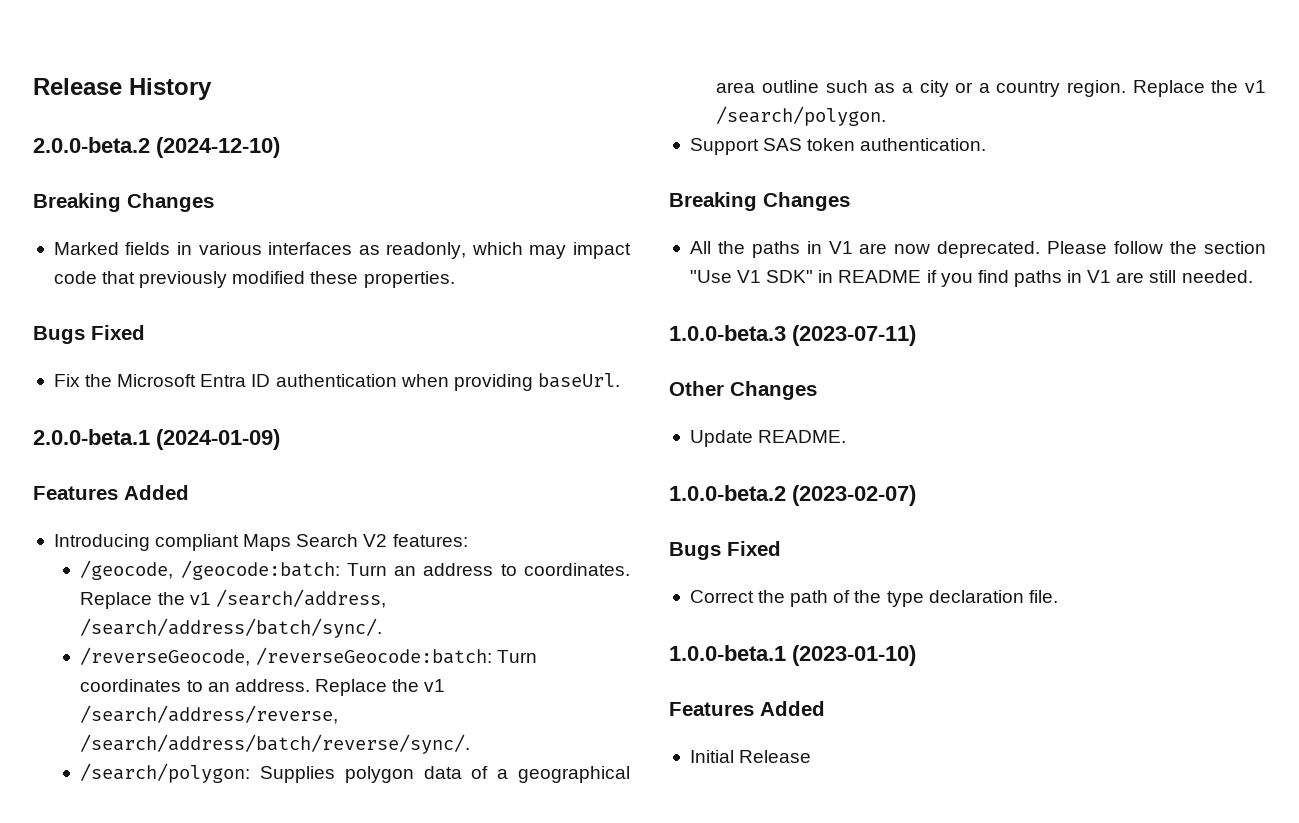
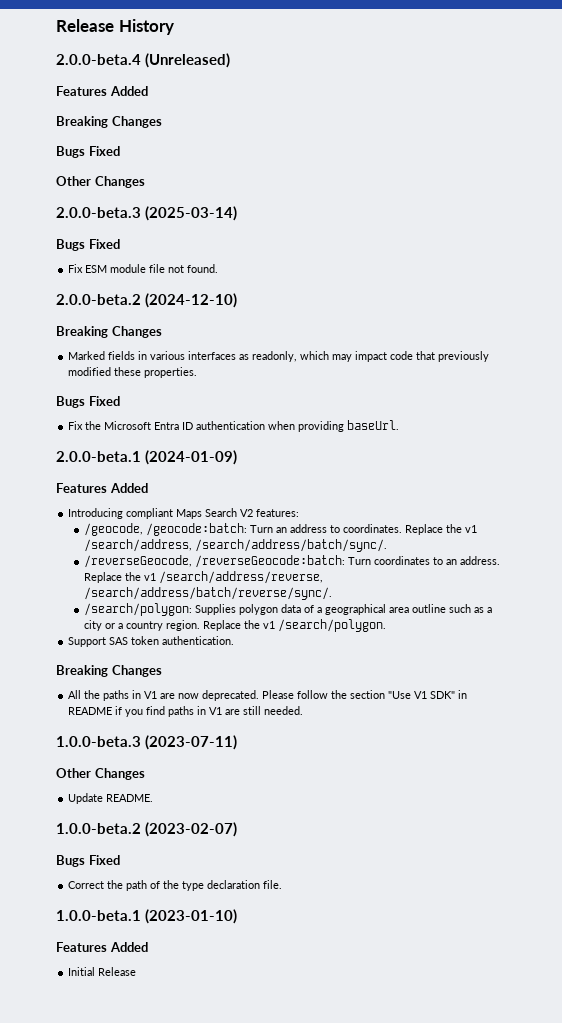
+ 2.0.0-beta.4 (Unreleased)
+ Features Added
+ Breaking Changes
+ Bugs Fixed
+ Other Changes
+ 2.0.0-beta.3 (2025-03-14)
+ Bugs Fixed
+ Fix ESM module file not found.

